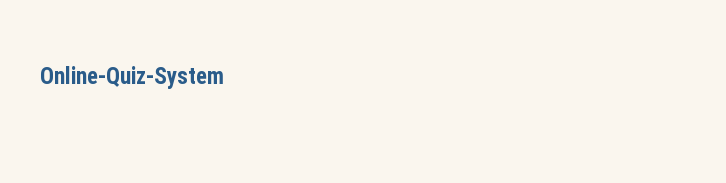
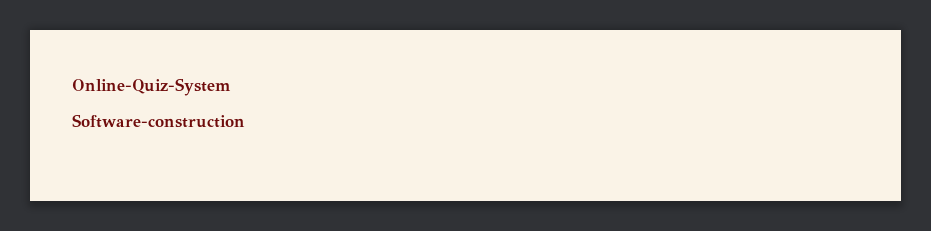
+ Software-construction

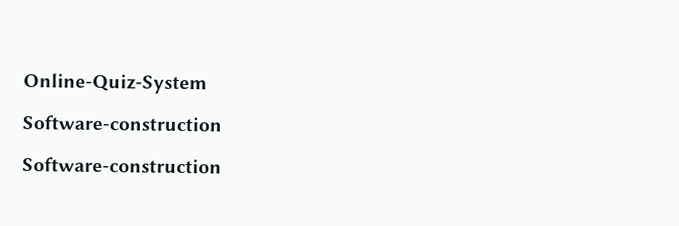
  Online-Quiz-System
+ Software-construction

